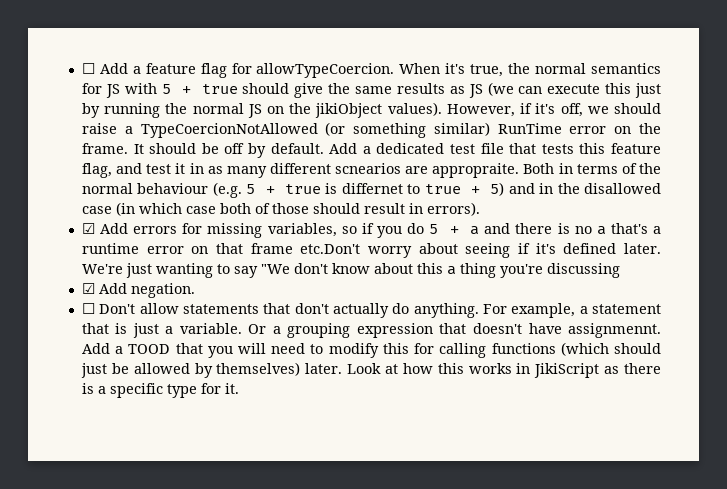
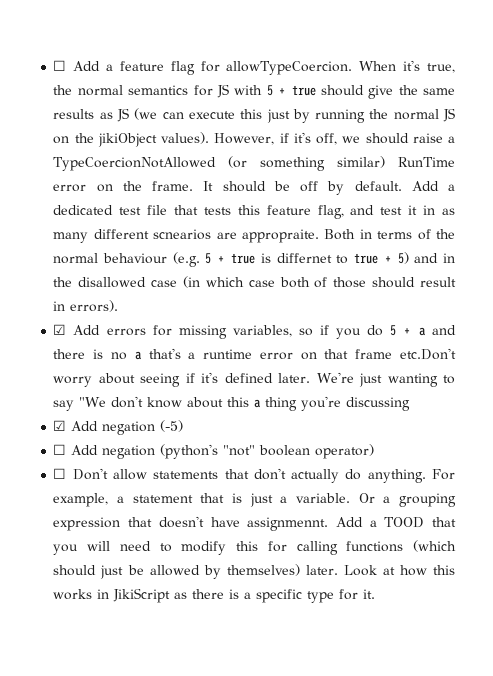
- ☑ Add negation.
+ ☑ Add negation (-5)
+ ☐ Add negation (python's "not" boolean operator)

